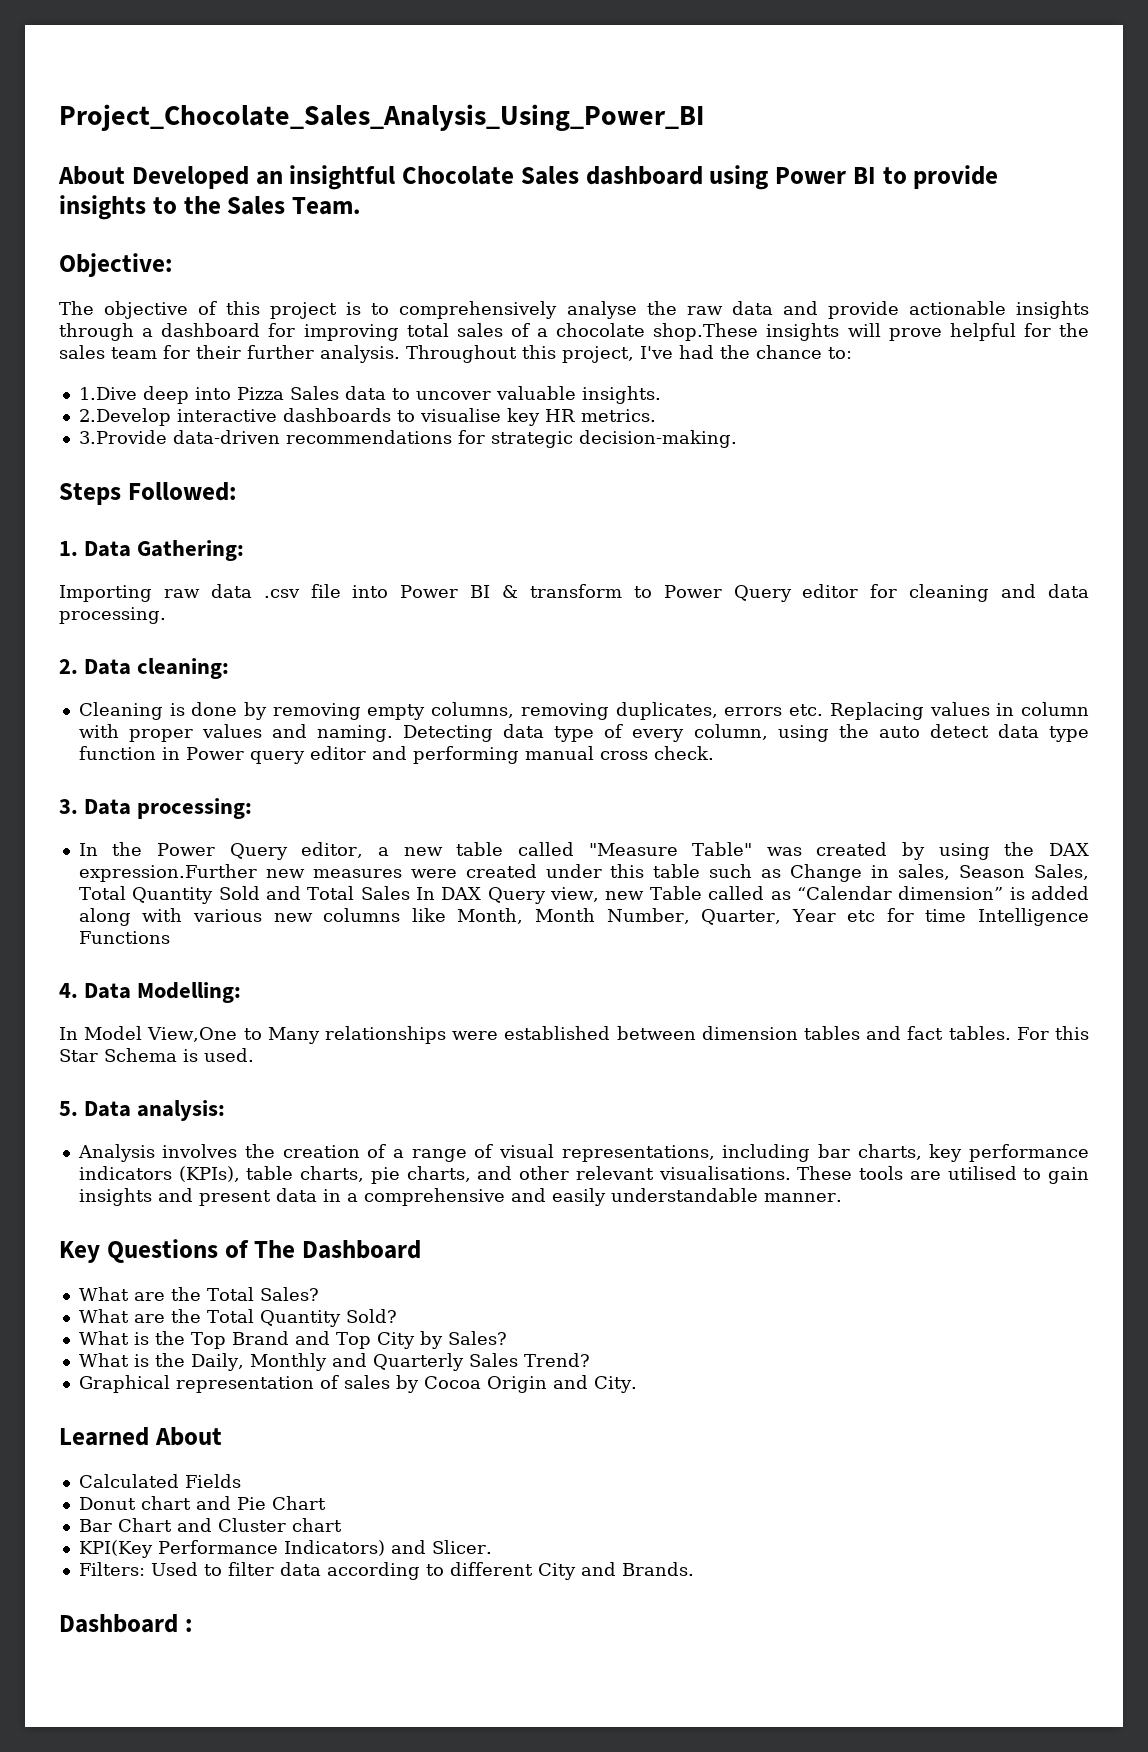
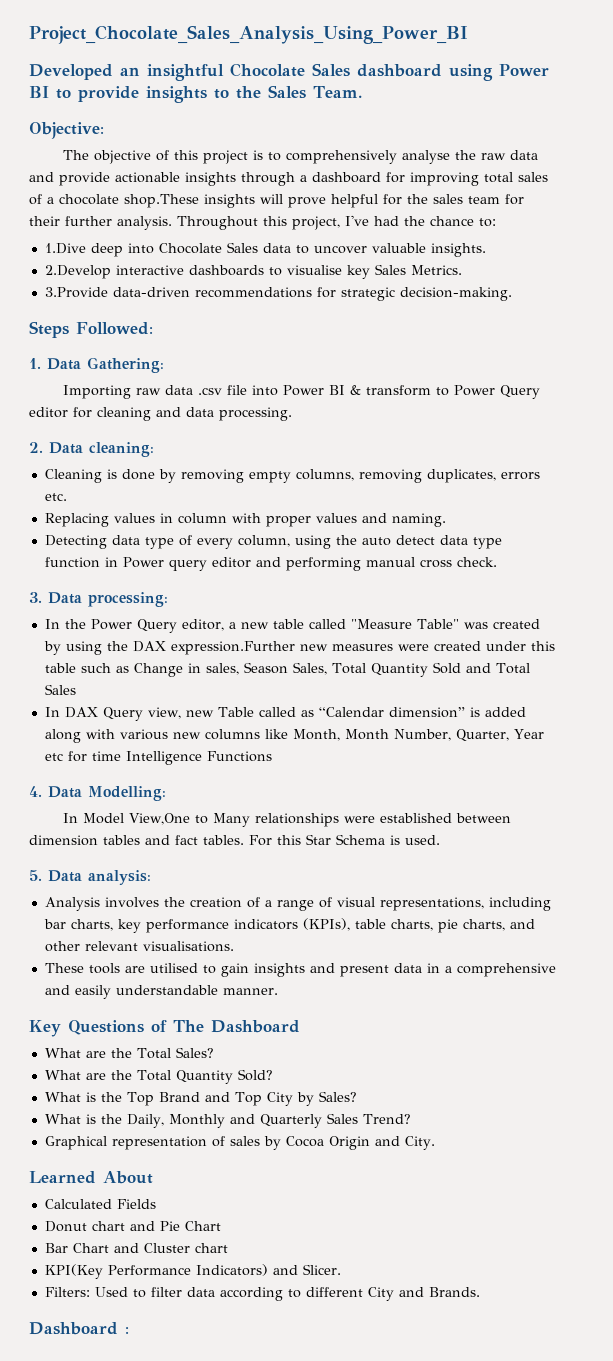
- About Developed an insightful Chocolate Sales dashboard using Power BI to provide insights to the Sales Team.
+ Developed an insightful Chocolate Sales dashboard using Power BI to provide insights to the Sales Team.
- 1.Dive deep into Pizza Sales data to uncover valuable insights.
+ 1.Dive deep into Chocolate Sales data to uncover valuable insights.
- 2.Develop interactive dashboards to visualise key HR metrics.
+ 2.Develop interactive dashboards to visualise key Sales Metrics.
- Cleaning is done by removing empty columns, removing duplicates, errors etc. Replacing values in column with proper values and naming. Detecting data type of every column, using the auto detect data type function in Power query editor and performing manual cross check.
+ Cleaning is done by removing empty columns, removing duplicates, errors etc.
+ Replacing values in column with proper values and naming.
+ Detecting data type of every column, using the auto detect data type function in Power query editor and performing manual cross check.
- In the Power Query editor, a new table called "Measure Table" was created by using the DAX expression.Further new measures were created under this table such as Change in sales, Season Sales, Total Quantity Sold and Total Sales In DAX Query view, new Table called as “Calendar dimension” is added along with various new columns like Month, Month Number, Quarter, Year etc for time Intelligence Functions
+ In the Power Query editor, a new table called "Measure Table" was created by using the DAX expression.Further new measures were created under this table such as Change in sales, Season Sales, Total Quantity Sold and Total Sales
+ In DAX Query view, new Table called as “Calendar dimension” is added along with various new columns like Month, Month Number, Quarter, Year etc for time Intelligence Functions
- Analysis involves the creation of a range of visual representations, including bar charts, key performance indicators (KPIs), table charts, pie charts, and other relevant visualisations. These tools are utilised to gain insights and present data in a comprehensive and easily understandable manner.
+ Analysis involves the creation of a range of visual representations, including bar charts, key performance indicators (KPIs), table charts, pie charts, and other relevant visualisations.
+ These tools are utilised to gain insights and present data in a comprehensive and easily understandable manner.

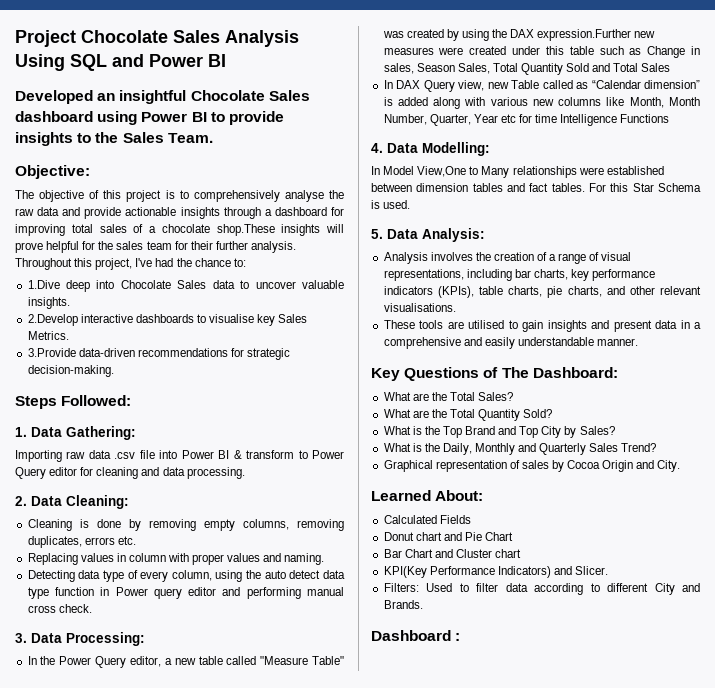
- Project_Chocolate_Sales_Analysis_Using_Power_BI
+ Project Chocolate Sales Analysis Using SQL and Power BI
- 2. Data cleaning:
+ 2. Data Cleaning:
- 3. Data processing:
+ 3. Data Processing:
- 5. Data analysis:
+ 5. Data Analysis:
- Key Questions of The Dashboard
+ Key Questions of The Dashboard:
- Learned About
+ Learned About:

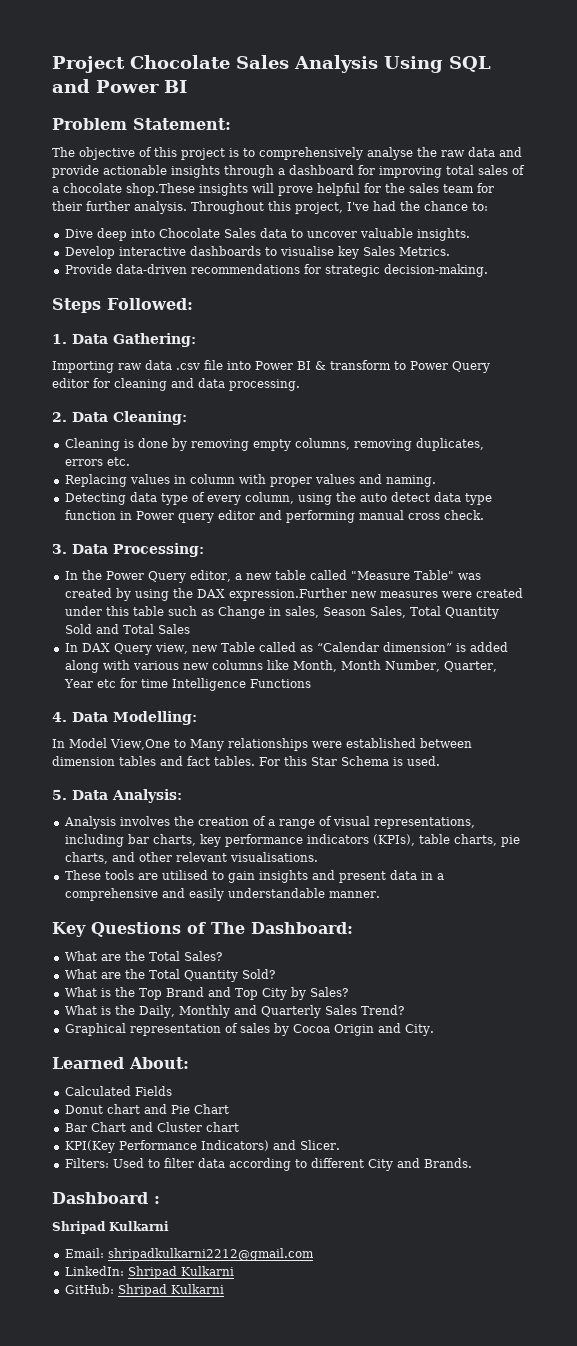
- Developed an insightful Chocolate Sales dashboard using Power BI to provide insights to the Sales Team.
- Objective:
+ Problem Statement:
- 1.Dive deep into Chocolate Sales data to uncover valuable insights.
+ Dive deep into Chocolate Sales data to uncover valuable insights.
- 2.Develop interactive dashboards to visualise key Sales Metrics.
+ Develop interactive dashboards to visualise key Sales Metrics.
- 3.Provide data-driven recommendations for strategic decision-making.
+ Provide data-driven recommendations for strategic decision-making.
  Dashboard :
+ Shripad Kulkarni
+ Email: shripadkulkarni2212@gmail.com
+ LinkedIn: Shripad Kulkarni
+ GitHub: Shripad Kulkarni

